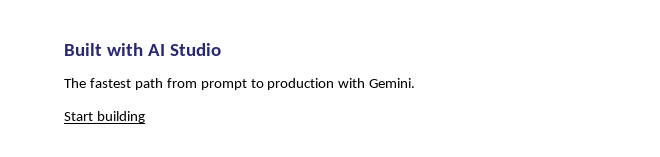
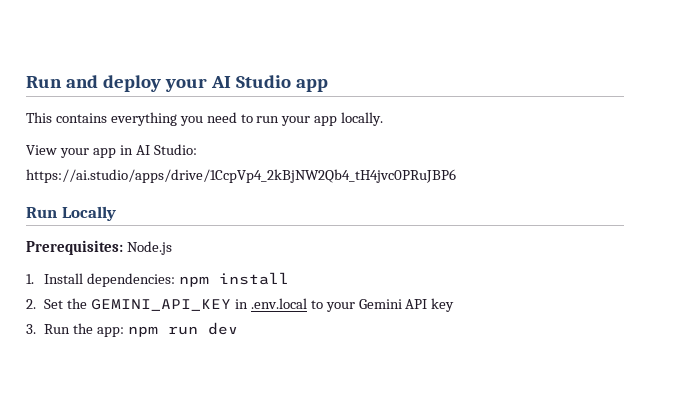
- Built with AI Studio
- The fastest path from prompt to production with Gemini.
- Start building
+ Run and deploy your AI Studio app
+ This contains everything you need to run your app locally.
+ View your app in AI Studio: https://ai.studio/apps/drive/1CcpVp4_2kBjNW2Qb4_tH4jvc0PRuJBP6
+ Run Locally
+ Prerequisites: Node.js
+ 1. Install dependencies: npm install
+ 2. Set the GEMINI_API_KEY in .env.local to your Gemini API key
+ 3. Run the app: npm run dev

